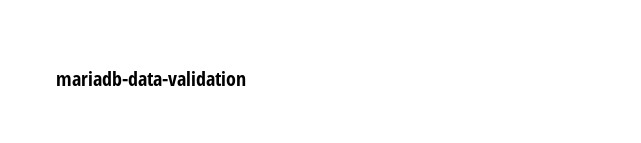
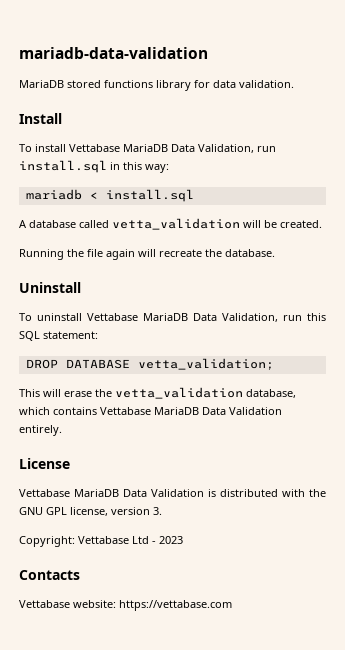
+ MariaDB stored functions library for data validation.
+ Install
+ To install Vettabase MariaDB Data Validation, run install.sql in this way:
+ mariadb < install.sql
+ A database called vetta_validation will be created.
+ Running the file again will recreate the database.
+ Uninstall
+ To uninstall Vettabase MariaDB Data Validation, run this SQL statement:
+ DROP DATABASE vetta_validation;
+ This will erase the vetta_validation database, which contains Vettabase MariaDB Data Validation entirely.
+ License
+ Vettabase MariaDB Data Validation is distributed with the GNU GPL license, version 3.
+ Copyright: Vettabase Ltd - 2023
+ Contacts
+ Vettabase website: https://vettabase.com

